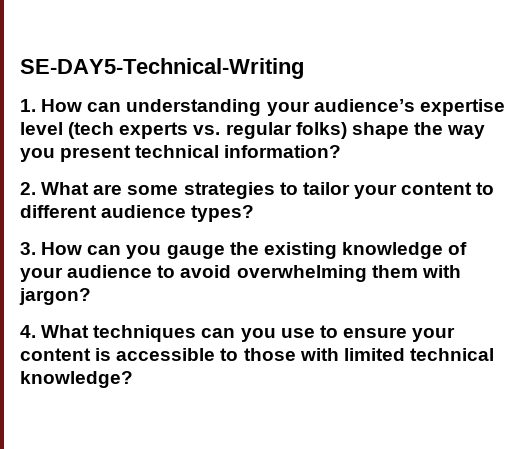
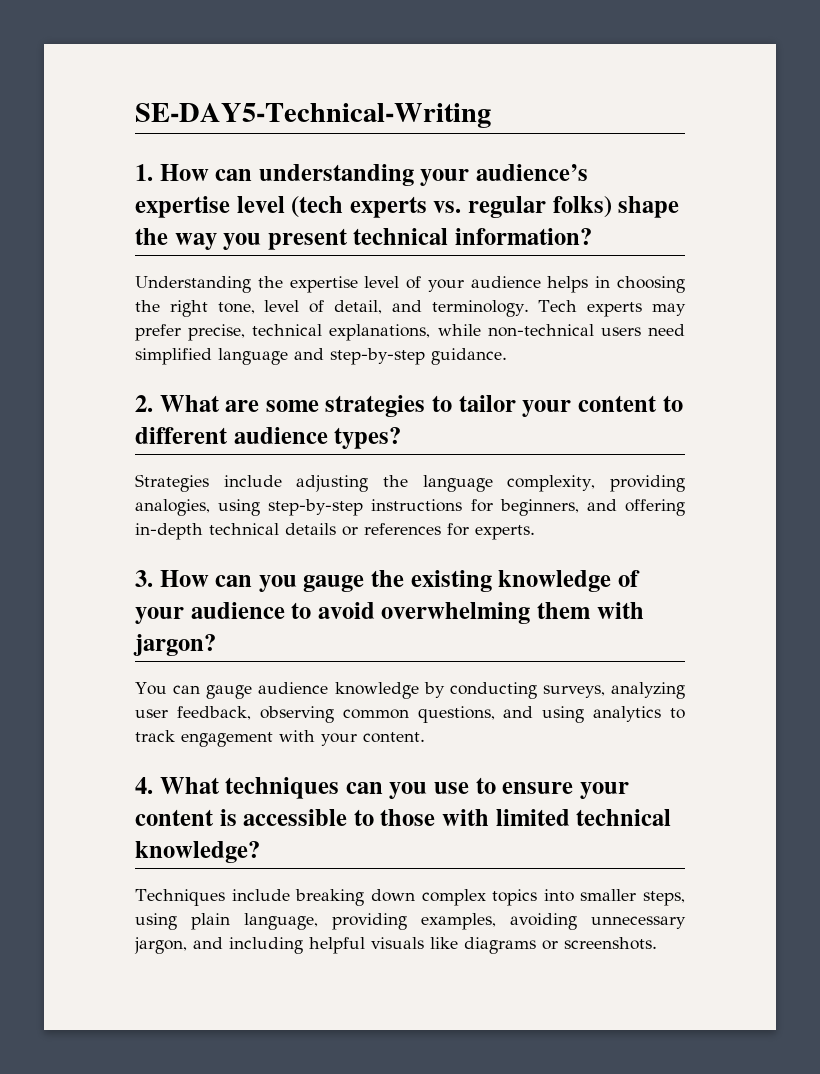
+ Understanding the expertise level of your audience helps in choosing the right tone, level of detail, and terminology. Tech experts may prefer precise, technical explanations, while non-technical users need simplified language and step-by-step guidance.
+ Strategies include adjusting the language complexity, providing analogies, using step-by-step instructions for beginners, and offering in-depth technical details or references for experts.
+ You can gauge audience knowledge by conducting surveys, analyzing user feedback, observing common questions, and using analytics to track engagement with your content.
+ Techniques include breaking down complex topics into smaller steps, using plain language, providing examples, avoiding unnecessary jargon, and including helpful visuals like diagrams or screenshots.

